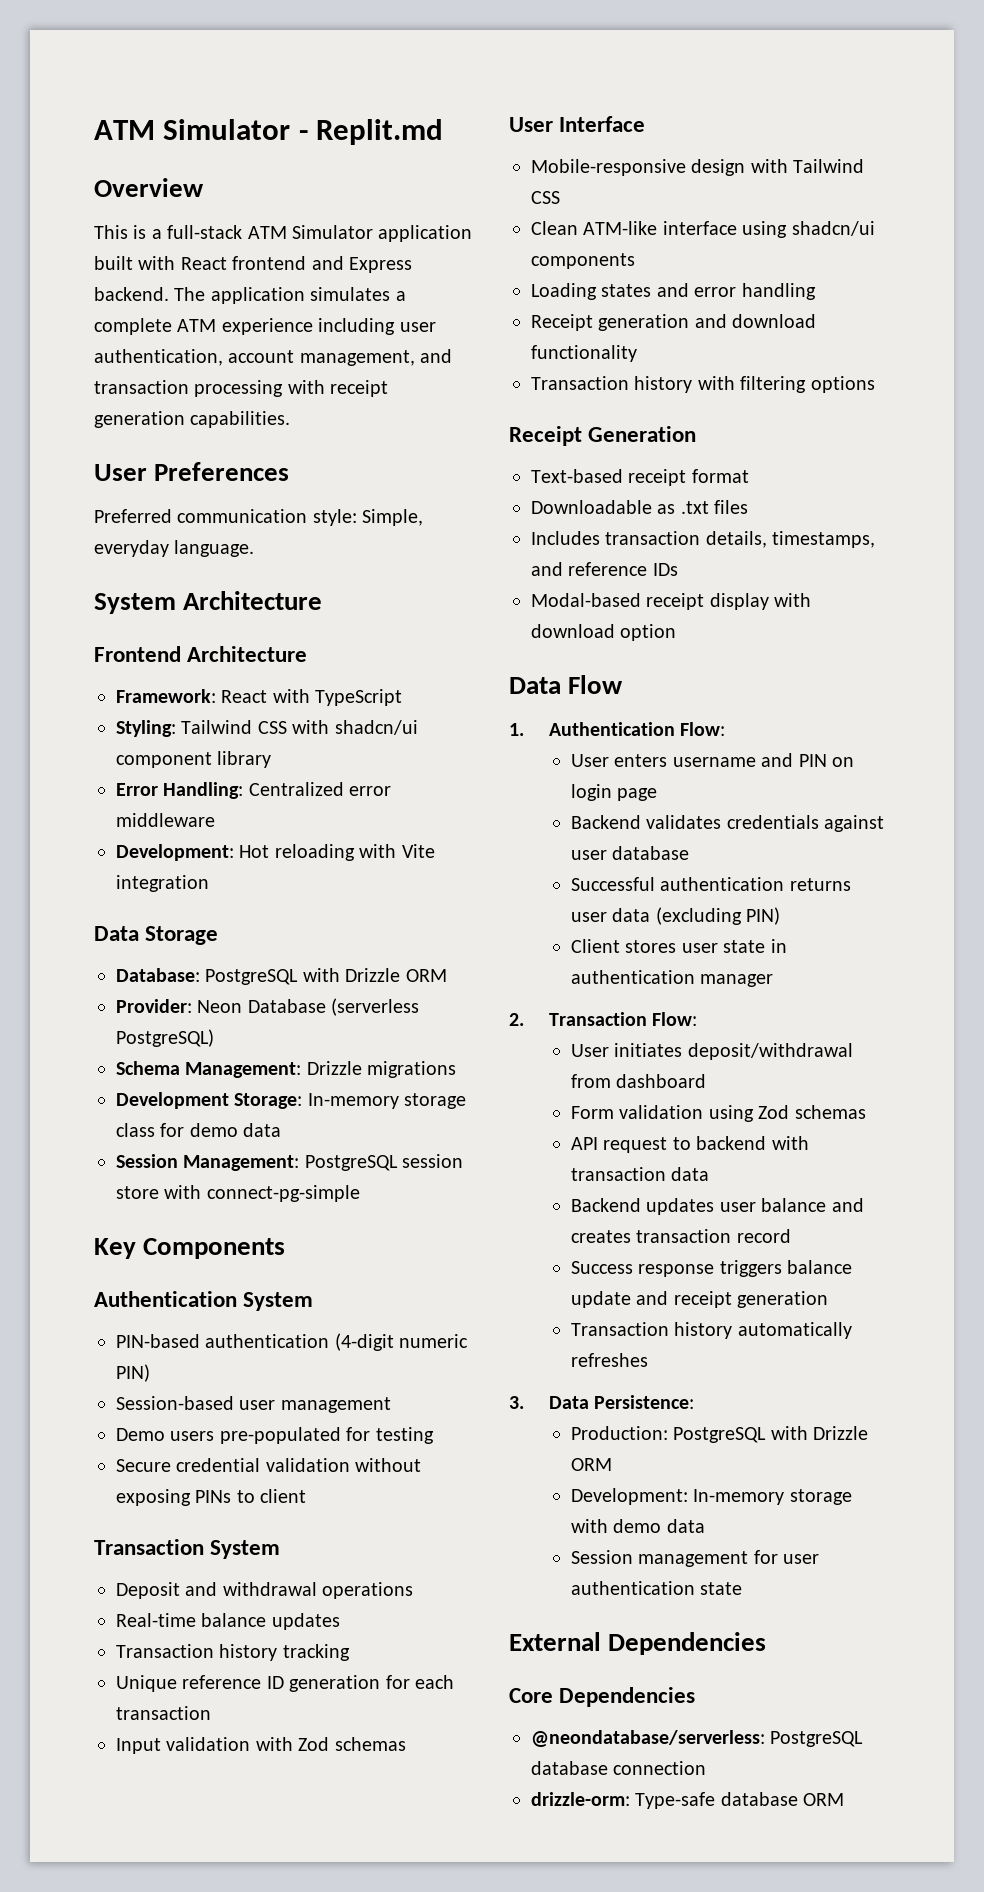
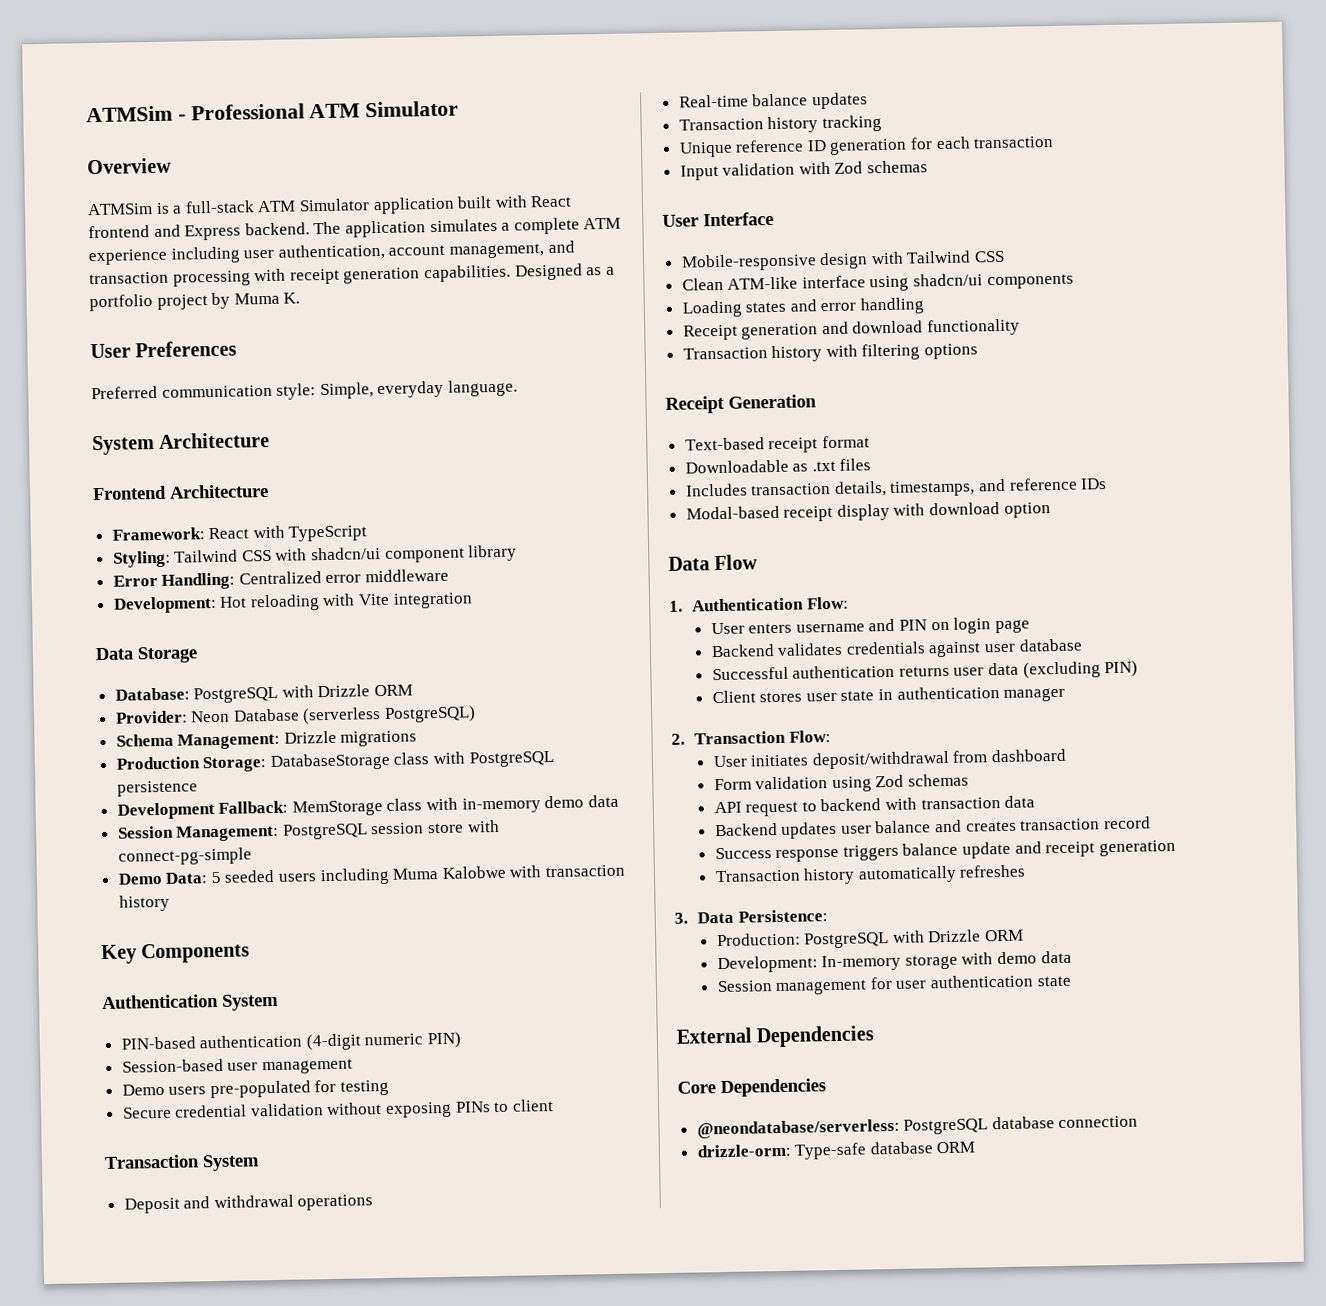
- ATM Simulator - Replit.md
+ ATMSim - Professional ATM Simulator
- This is a full-stack ATM Simulator application built with React frontend and Express backend.
+ ATMSim is a full-stack ATM Simulator application built with React frontend and Express backend.
+ Designed as a portfolio project by Muma K.
- Development Storage: In-memory storage class for demo data
+ Production Storage: DatabaseStorage class with PostgreSQL persistence
+ Development Fallback: MemStorage class with in-memory demo data
+ Demo Data: 5 seeded users including Muma Kalobwe with transaction history

